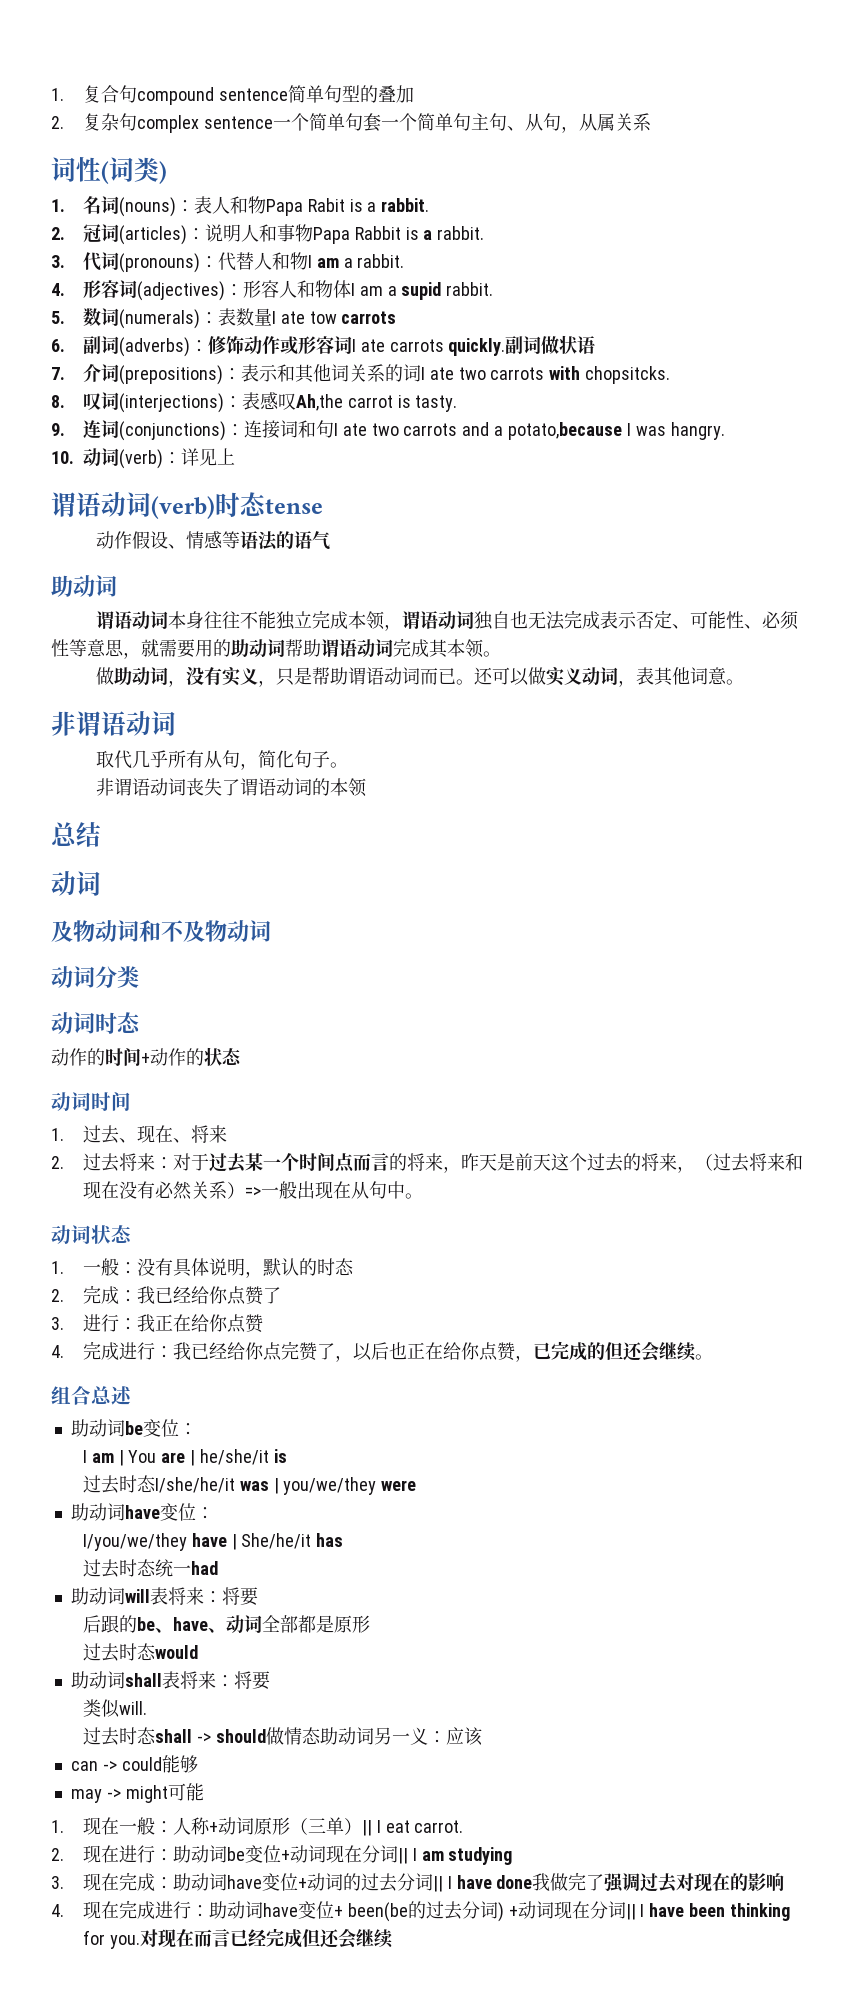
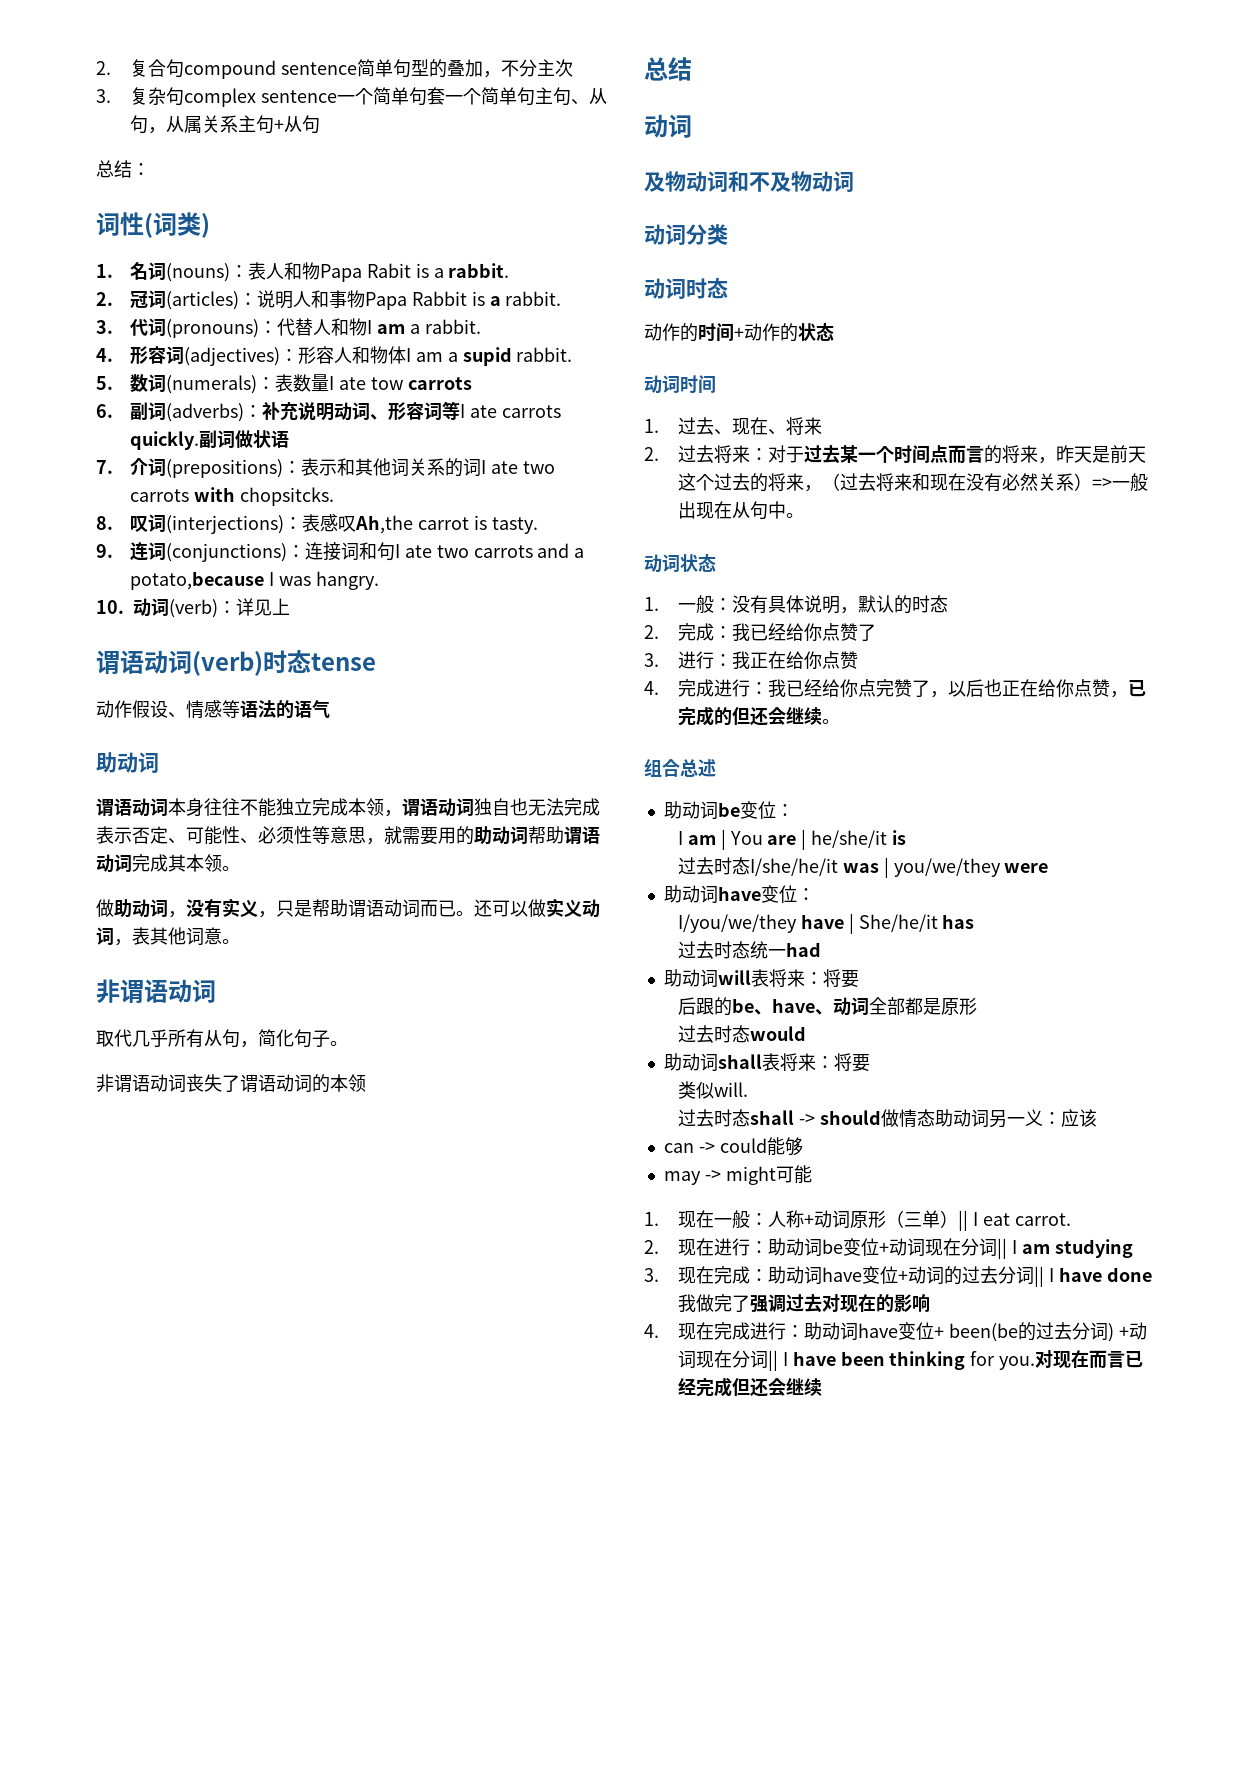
- 1.复合句compound sentence简单句型的叠加
- 2.复杂句complex sentence一个简单句套一个简单句主句、从句，从属关系
+ 2.复合句compound sentence简单句型的叠加，不分主次
+ 3.复杂句complex sentence一个简单句套一个简单句主句、从句，从属关系主句+从句
+ 总结：
- 6.副词(adverbs)：修饰动作或形容词I ate carrots quickly.
+ 6.副词(adverbs)：补充说明动词、形容词等I ate carrots quickly.

